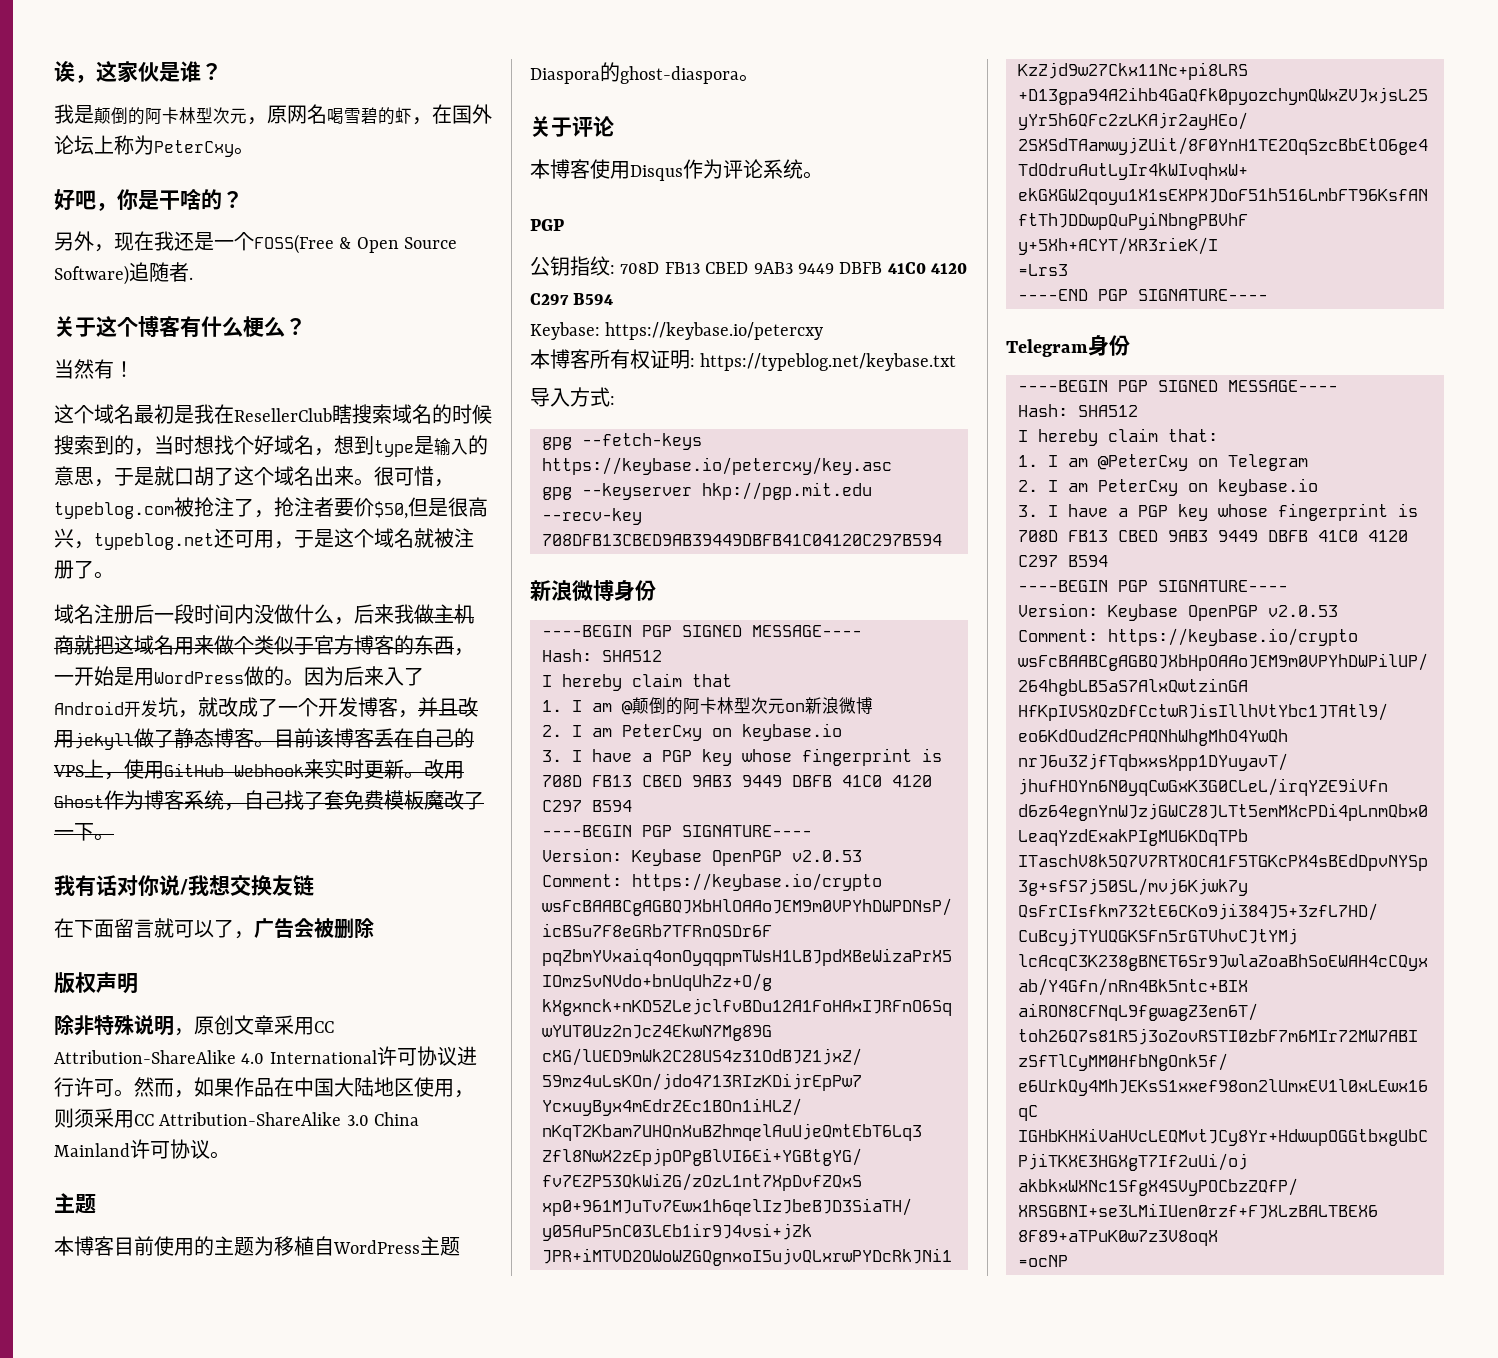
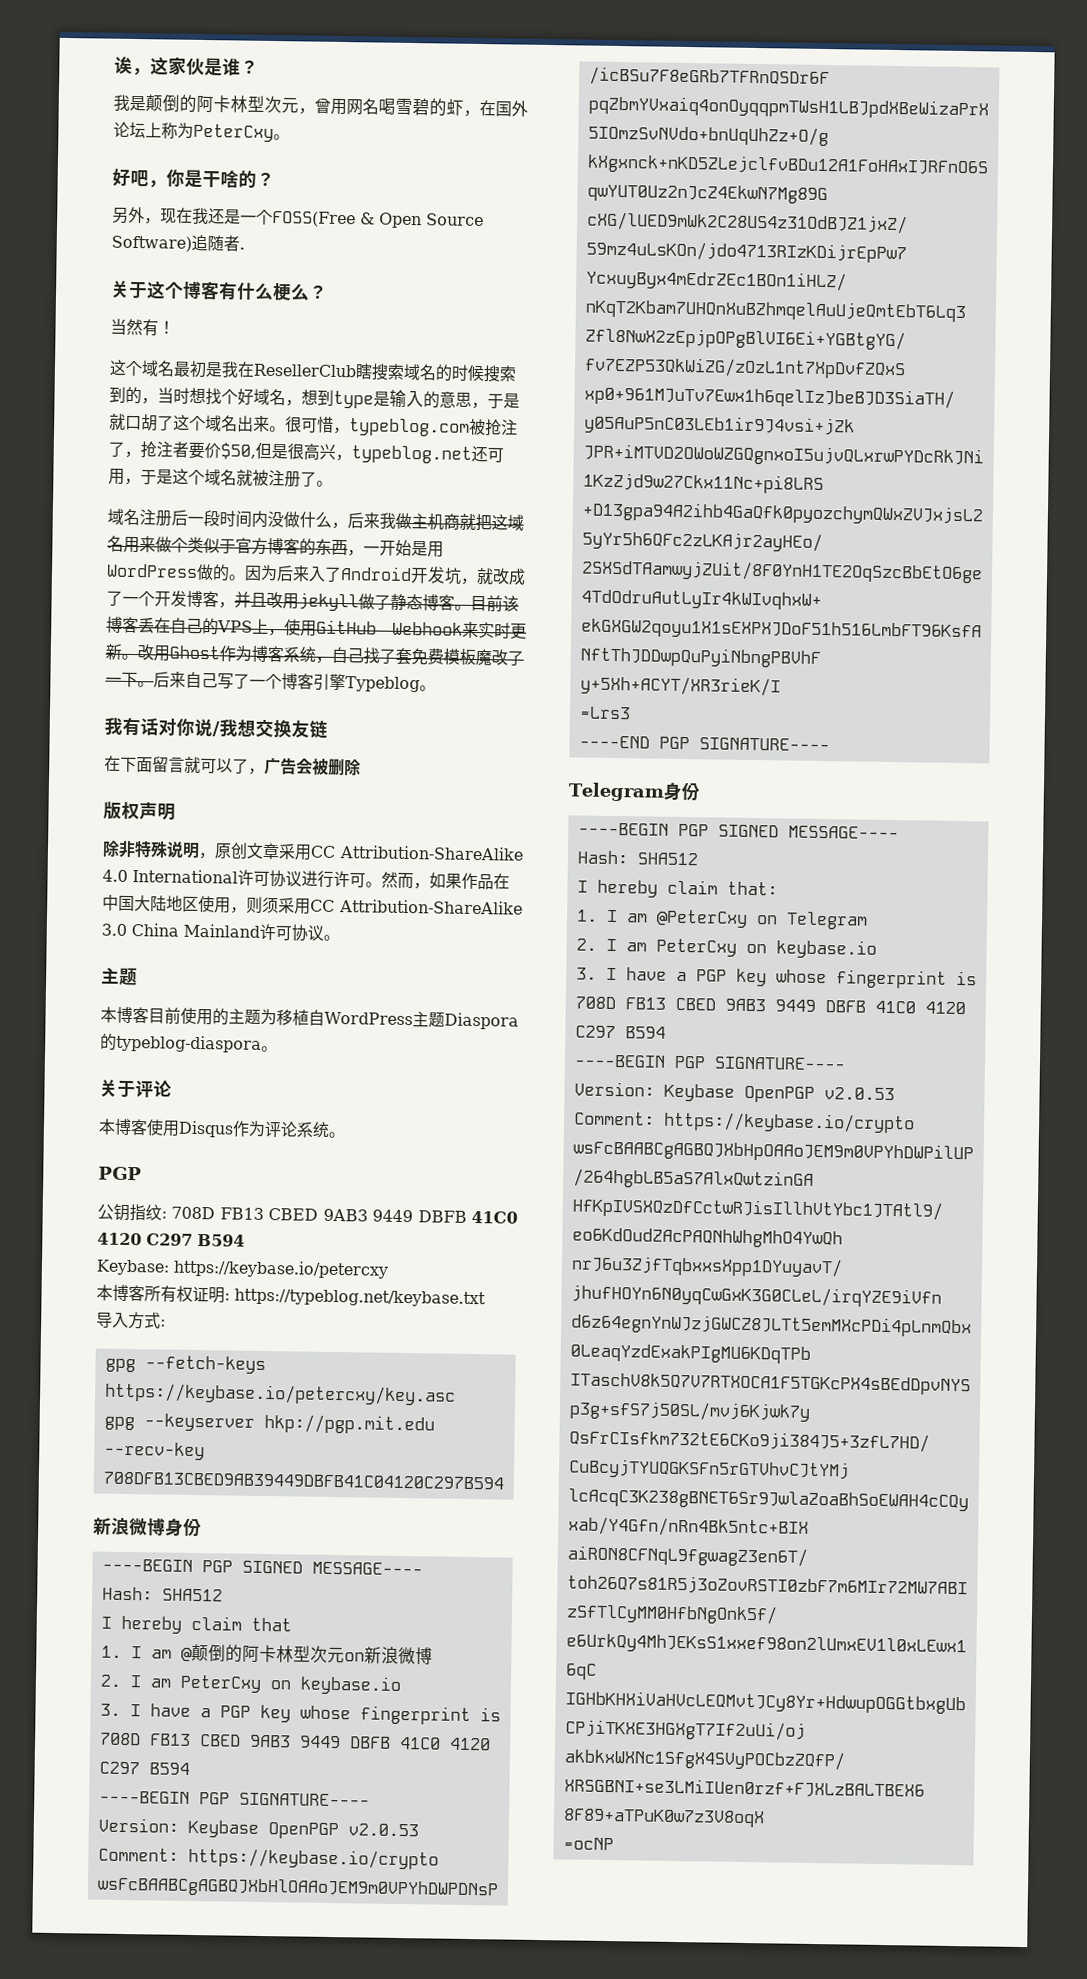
- 我是颠倒的阿卡林型次元，原网名喝雪碧的虾，在国外论坛上称为PeterCxy。
+ 我是颠倒的阿卡林型次元，曾用网名喝雪碧的虾，在国外论坛上称为PeterCxy。
+ 后来自己写了一个博客引擎Typeblog。
- 本博客目前使用的主题为移植自WordPress主题Diaspora的ghost-diaspora。
+ 本博客目前使用的主题为移植自WordPress主题Diaspora的typeblog-diaspora。

